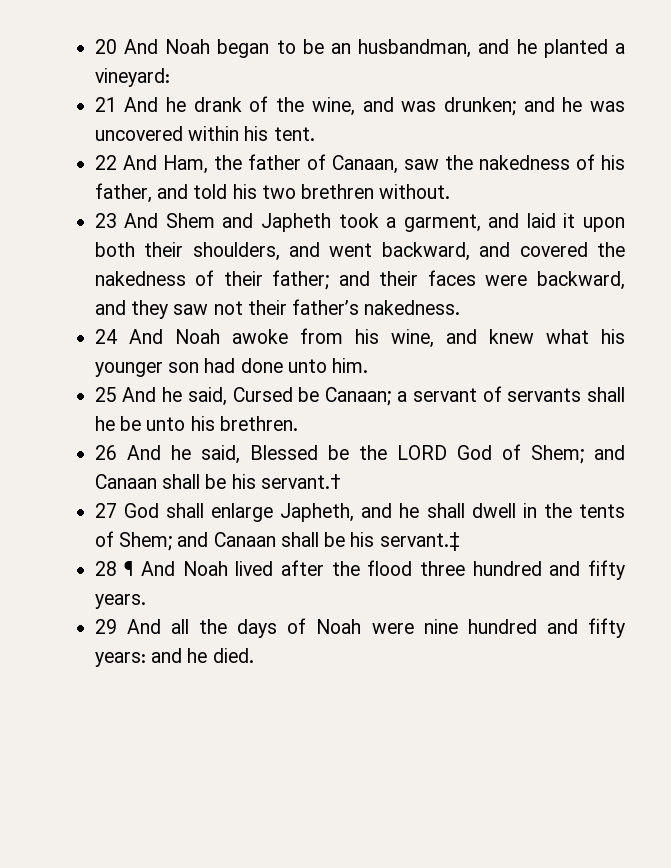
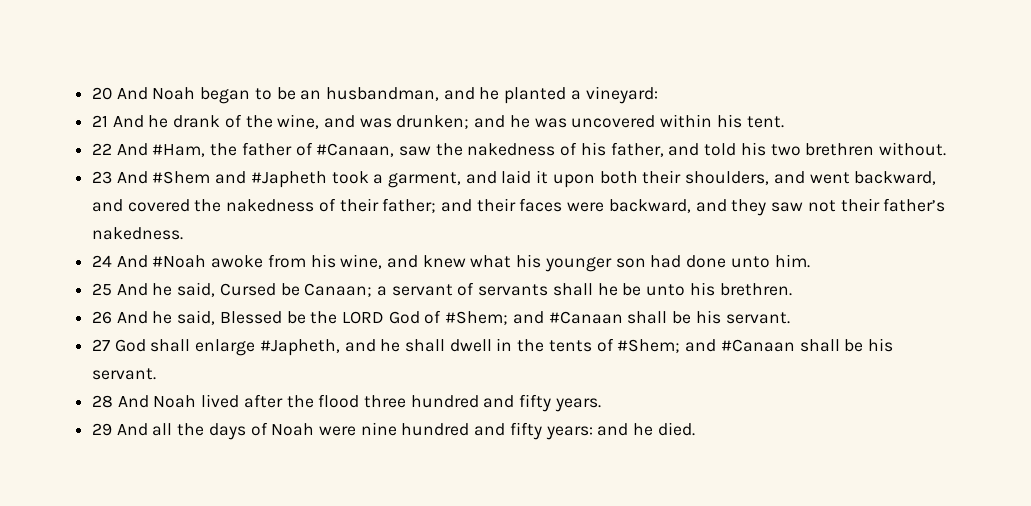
- 22 And Ham, the father of Canaan, saw the nakedness of his father, and told his two brethren without.
+ 22 And #Ham, the father of #Canaan, saw the nakedness of his father, and told his two brethren without.
- 23 And Shem and Japheth took a garment, and laid it upon both their shoulders, and went backward, and covered the nakedness of their father; and their faces were backward, and they saw not their father’s nakedness.
+ 23 And #Shem and #Japheth took a garment, and laid it upon both their shoulders, and went backward, and covered the nakedness of their father; and their faces were backward, and they saw not their father’s nakedness.
- 24 And Noah awoke from his wine, and knew what his younger son had done unto him.
+ 24 And #Noah awoke from his wine, and knew what his younger son had done unto him.
- 26 And he said, Blessed be the LORD God of Shem; and Canaan shall be his servant.†
+ 26 And he said, Blessed be the LORD God of #Shem; and #Canaan shall be his servant.
- 27 God shall enlarge Japheth, and he shall dwell in the tents of Shem; and Canaan shall be his servant.‡
+ 27 God shall enlarge #Japheth, and he shall dwell in the tents of #Shem; and #Canaan shall be his servant.
- 28 ¶ And Noah lived after the flood three hundred and fifty years.
+ 28 And Noah lived after the flood three hundred and fifty years.

